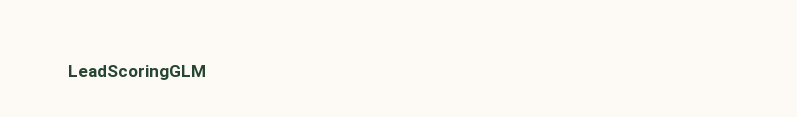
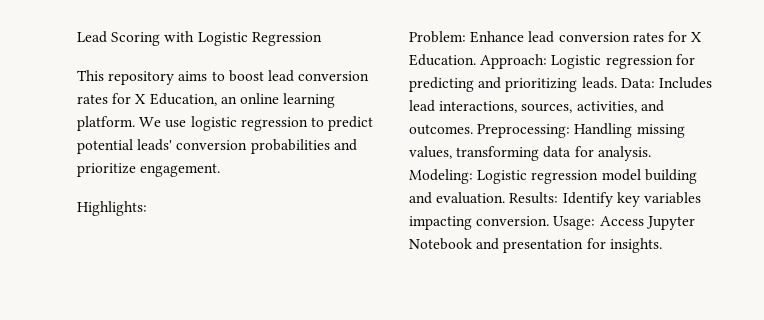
- LeadScoringGLM
+ Lead Scoring with Logistic Regression
+ This repository aims to boost lead conversion rates for X Education, an online learning platform. We use logistic regression to predict potential leads' conversion probabilities and prioritize engagement.
+ Highlights:
+ Problem: Enhance lead conversion rates for X Education. Approach: Logistic regression for predicting and prioritizing leads. Data: Includes lead interactions, sources, activities, and outcomes. Preprocessing: Handling missing values, transforming data for analysis. Modeling: Logistic regression model building and evaluation. Results: Identify key variables impacting conversion. Usage: Access Jupyter Notebook and presentation for insights.

